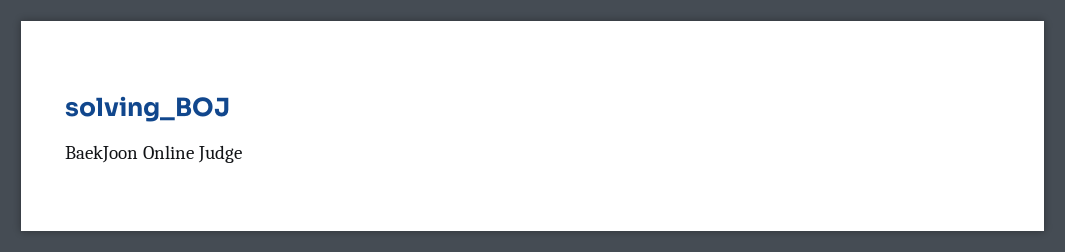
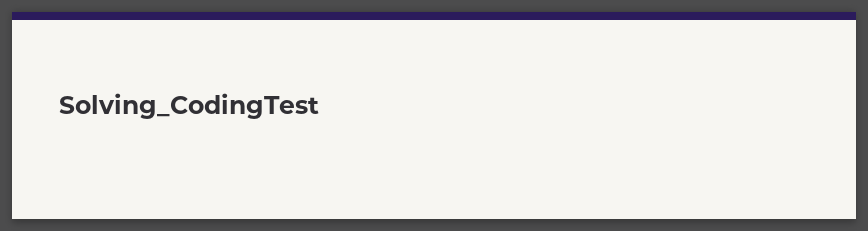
- solving_BOJ
- BaekJoon Online Judge
+ Solving_CodingTest

